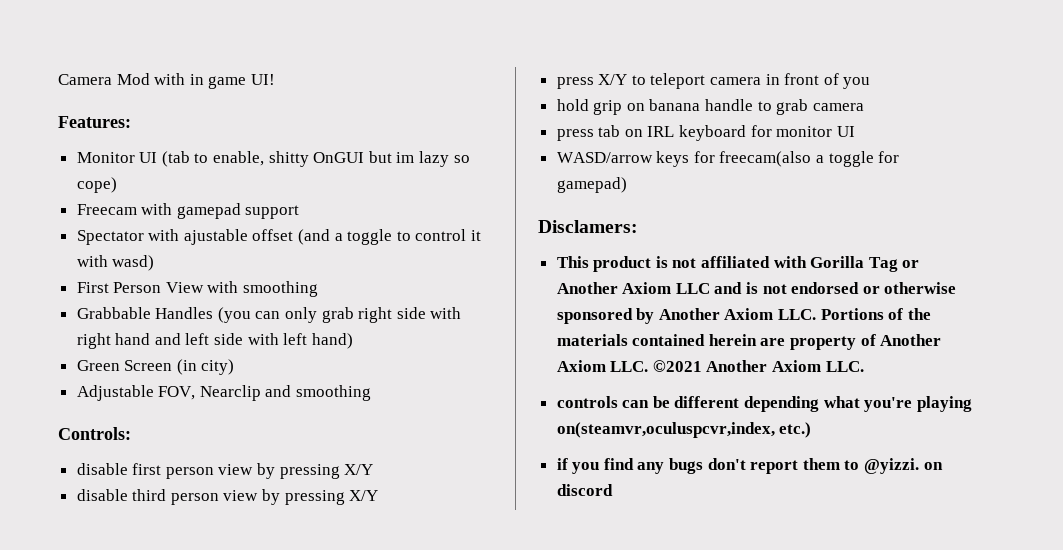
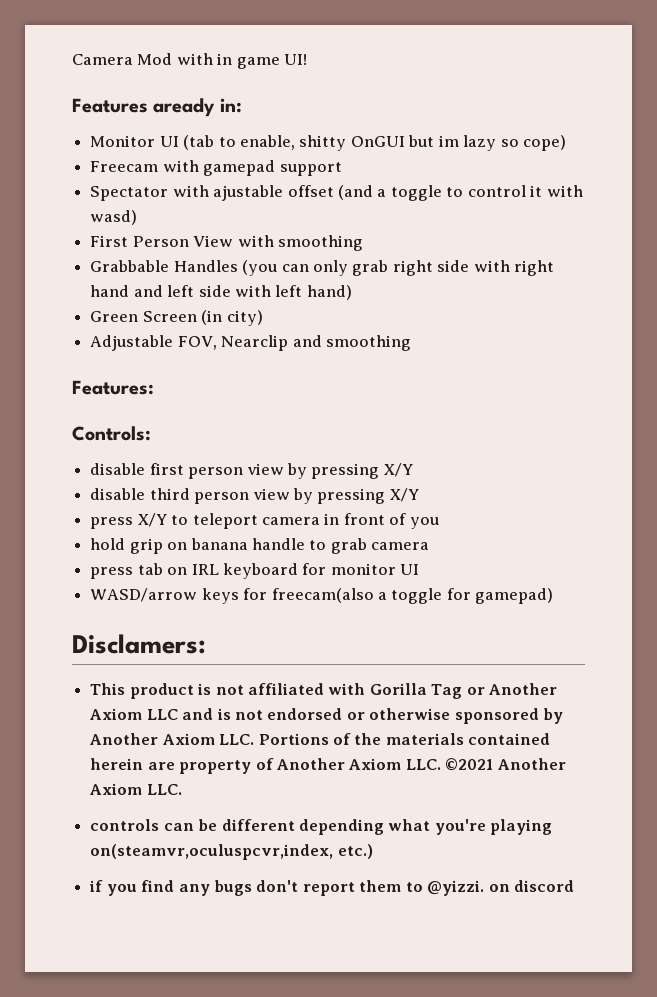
- Features:
+ Features aready in:
+ Features:

